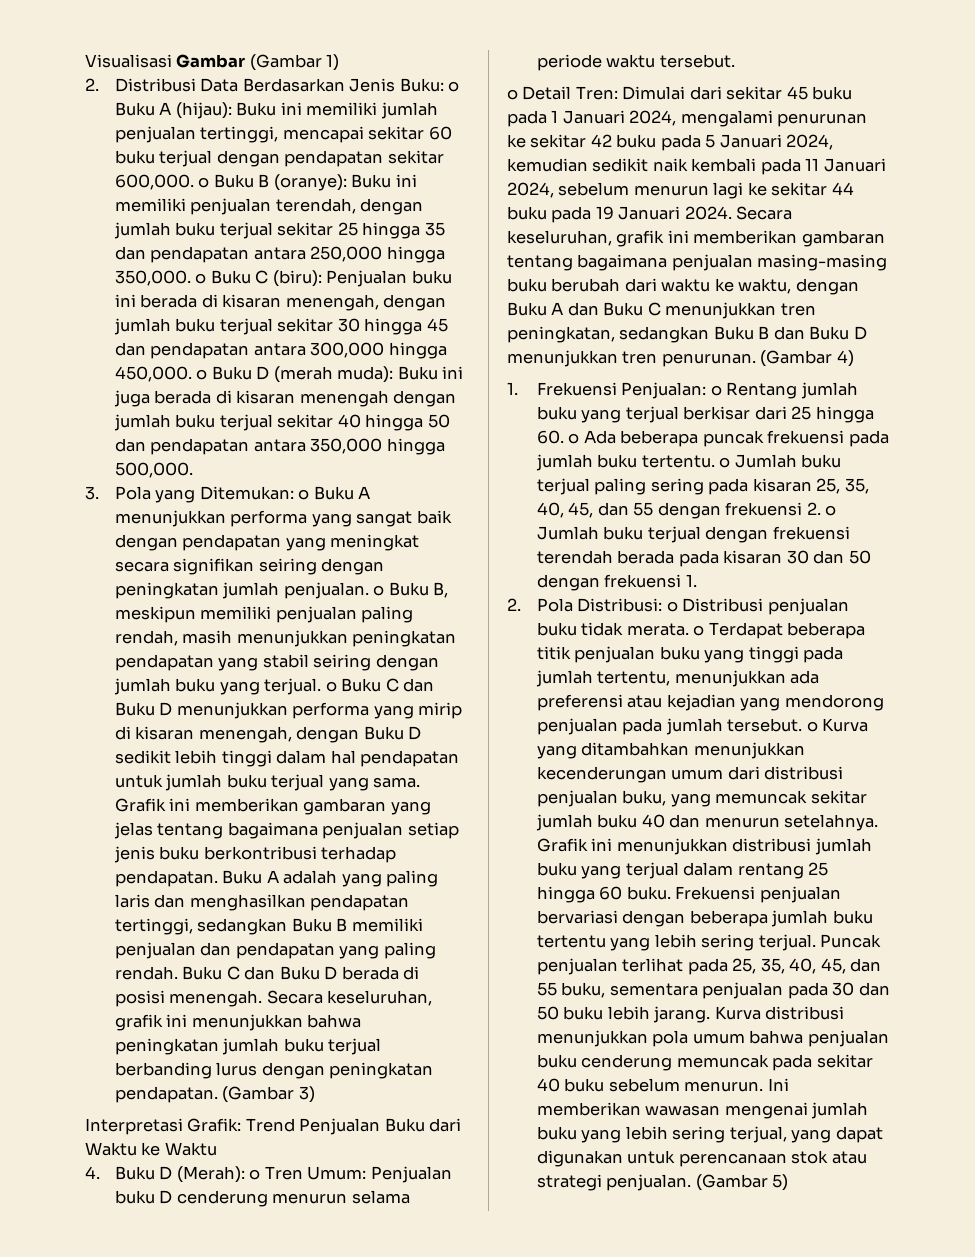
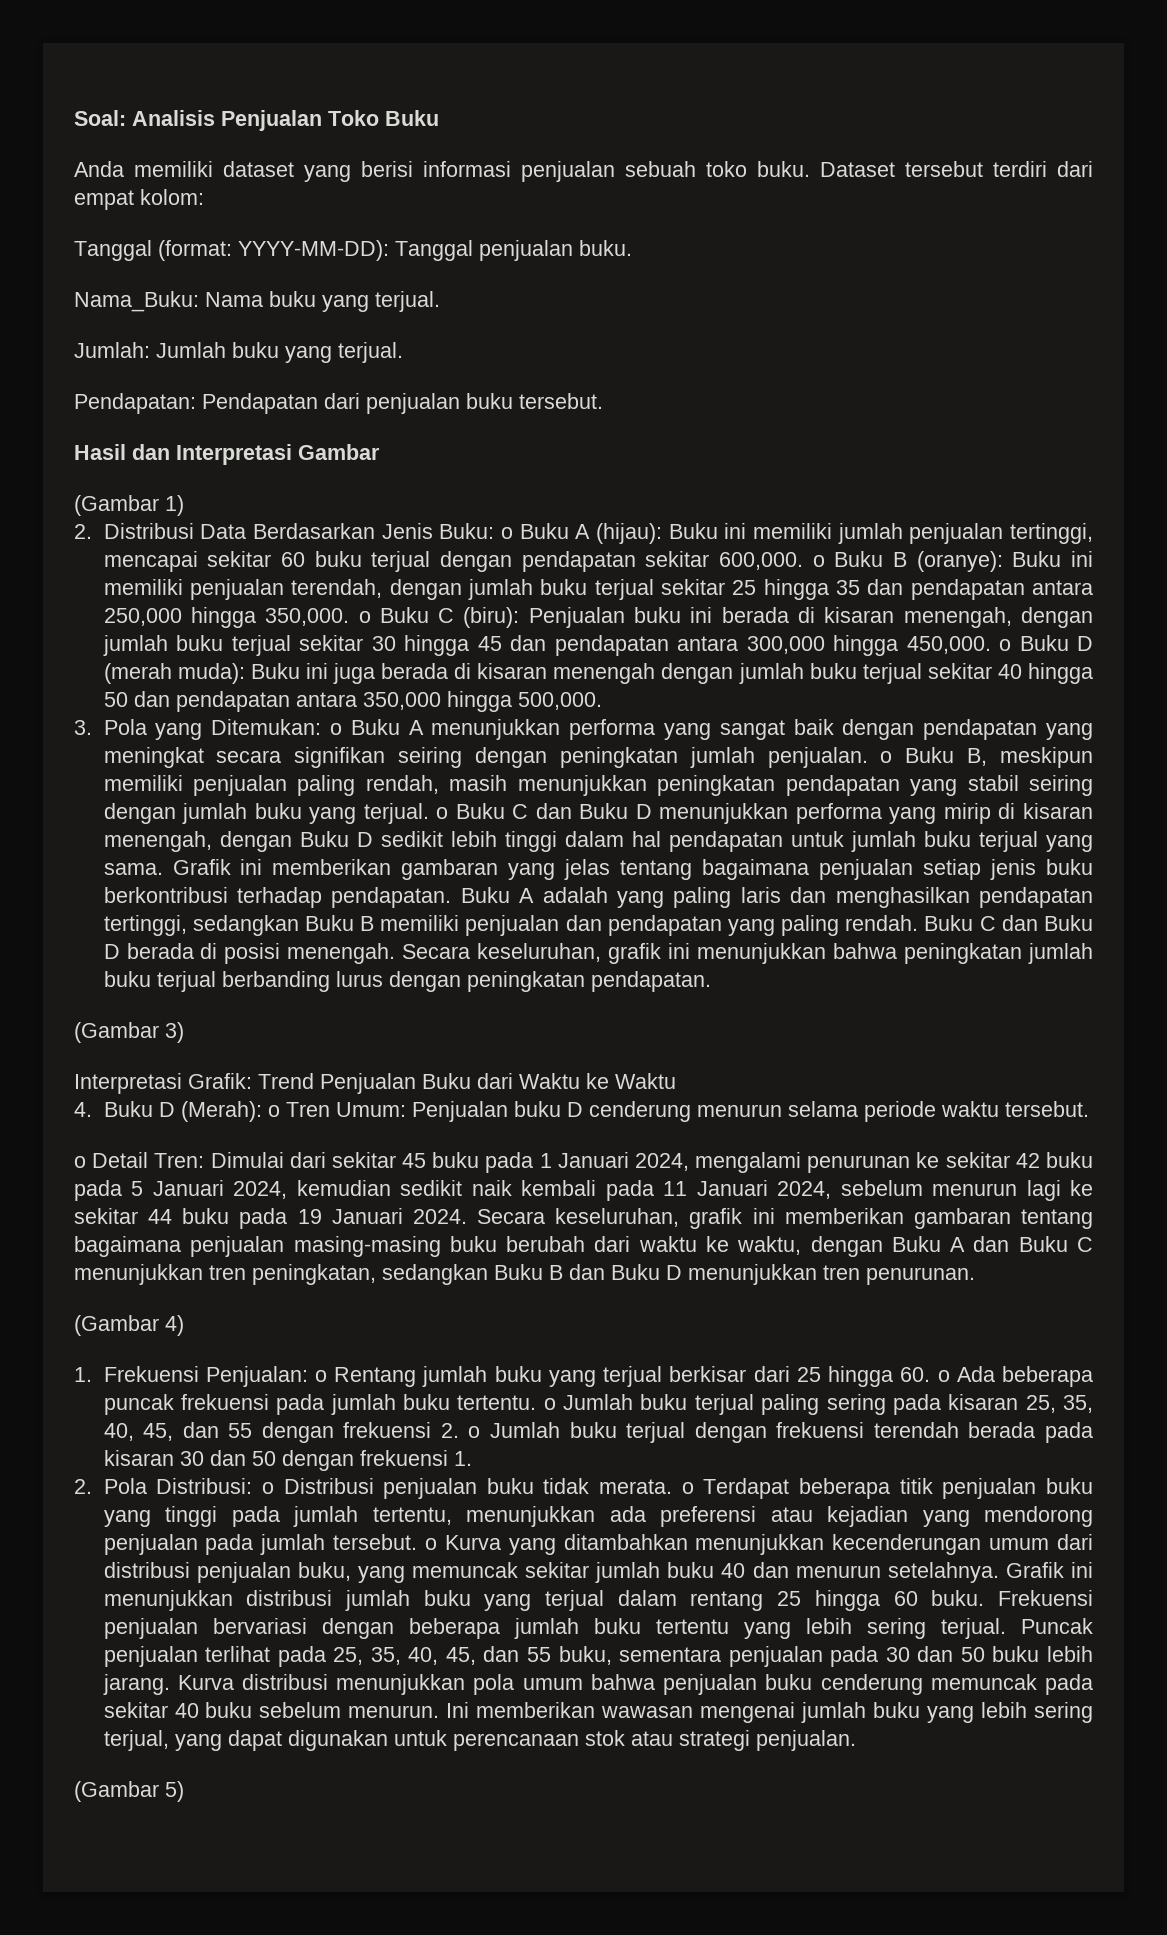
- Visualisasi Gambar (Gambar 1)
+ Soal: Analisis Penjualan Toko Buku
+ Anda memiliki dataset yang berisi informasi penjualan sebuah toko buku. Dataset tersebut terdiri dari empat kolom:
+ Tanggal (format: YYYY-MM-DD): Tanggal penjualan buku.
+ Nama_Buku: Nama buku yang terjual.
+ Jumlah: Jumlah buku yang terjual.
+ Pendapatan: Pendapatan dari penjualan buku tersebut.
+ Hasil dan Interpretasi Gambar
+ (Gambar 1)
- Secara keseluruhan, grafik ini menunjukkan bahwa peningkatan jumlah buku terjual berbanding lurus dengan peningkatan pendapatan. (Gambar 3)
+ Secara keseluruhan, grafik ini menunjukkan bahwa peningkatan jumlah buku terjual berbanding lurus dengan peningkatan pendapatan.
+ (Gambar 3)
- Secara keseluruhan, grafik ini memberikan gambaran tentang bagaimana penjualan masing-masing buku berubah dari waktu ke waktu, dengan Buku A dan Buku C menunjukkan tren peningkatan, sedangkan Buku B dan Buku D menunjukkan tren penurunan. (Gambar 4)
+ Secara keseluruhan, grafik ini memberikan gambaran tentang bagaimana penjualan masing-masing buku berubah dari waktu ke waktu, dengan Buku A dan Buku C menunjukkan tren peningkatan, sedangkan Buku B dan Buku D menunjukkan tren penurunan.
+ (Gambar 4)
- Ini memberikan wawasan mengenai jumlah buku yang lebih sering terjual, yang dapat digunakan untuk perencanaan stok atau strategi penjualan. (Gambar 5)
+ Ini memberikan wawasan mengenai jumlah buku yang lebih sering terjual, yang dapat digunakan untuk perencanaan stok atau strategi penjualan.
+ (Gambar 5)

